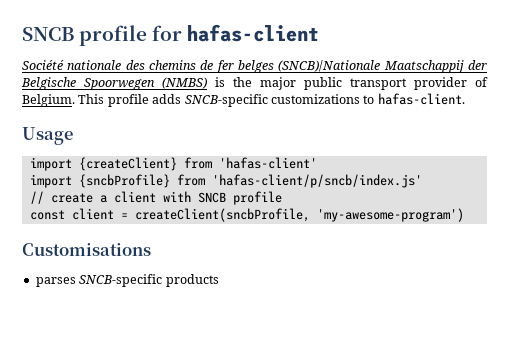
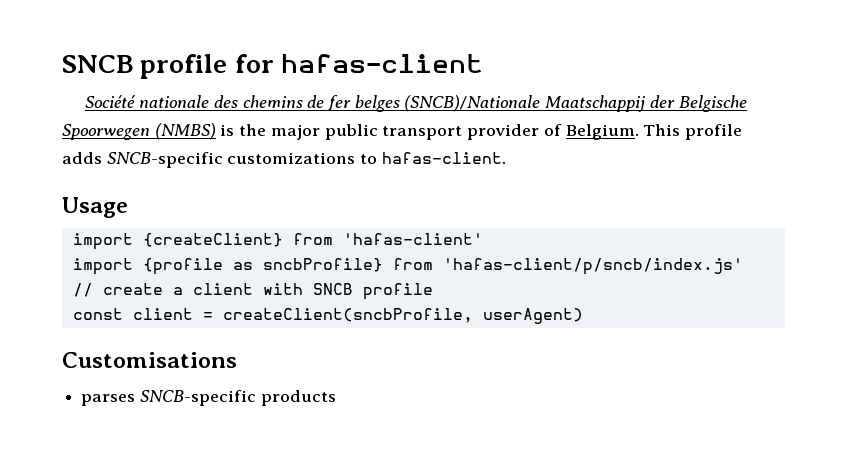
- import {sncbProfile} from 'hafas-client/p/sncb/index.js'
+ import {profile as sncbProfile} from 'hafas-client/p/sncb/index.js'
- const client = createClient(sncbProfile, 'my-awesome-program')
+ const client = createClient(sncbProfile, userAgent)

